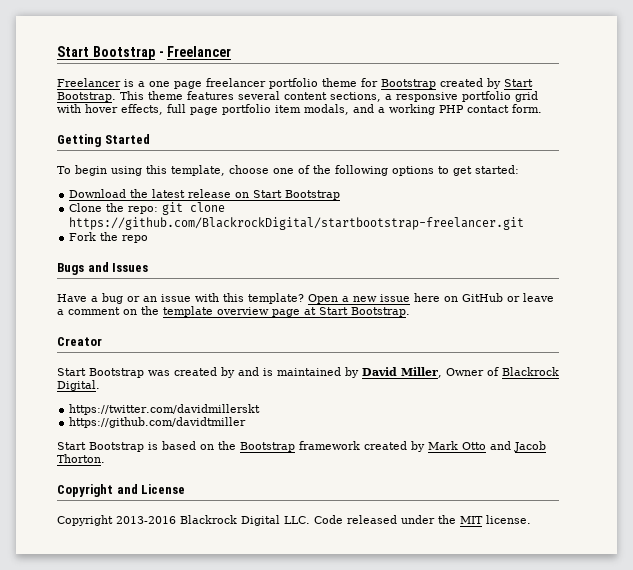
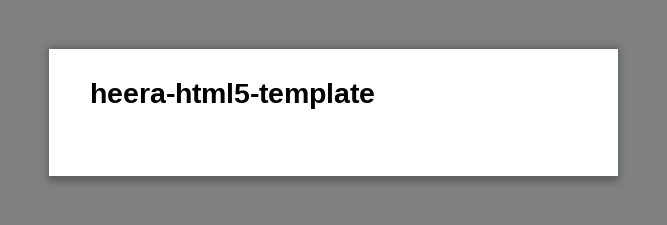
- Start Bootstrap - Freelancer
- Freelancer is a one page freelancer portfolio theme for Bootstrap created by Start Bootstrap. This theme features several content sections, a responsive portfolio grid with hover effects, full page portfolio item modals, and a working PHP contact form.
- Getting Started
- To begin using this template, choose one of the following options to get started:
- Download the latest release on Start Bootstrap
- Clone the repo: git clone https://github.com/BlackrockDigital/startbootstrap-freelancer.git
- Fork the repo
- Bugs and Issues
- Have a bug or an issue with this template? Open a new issue here on GitHub or leave a comment on the template overview page at Start Bootstrap.
- Creator
- Start Bootstrap was created by and is maintained by David Miller, Owner of Blackrock Digital.
- https://twitter.com/davidmillerskt
- https://github.com/davidtmiller
- Start Bootstrap is based on the Bootstrap framework created by Mark Otto and Jacob Thorton.
- Copyright and License
- Copyright 2013-2016 Blackrock Digital LLC. Code released under the MIT license.
+ heera-html5-template

